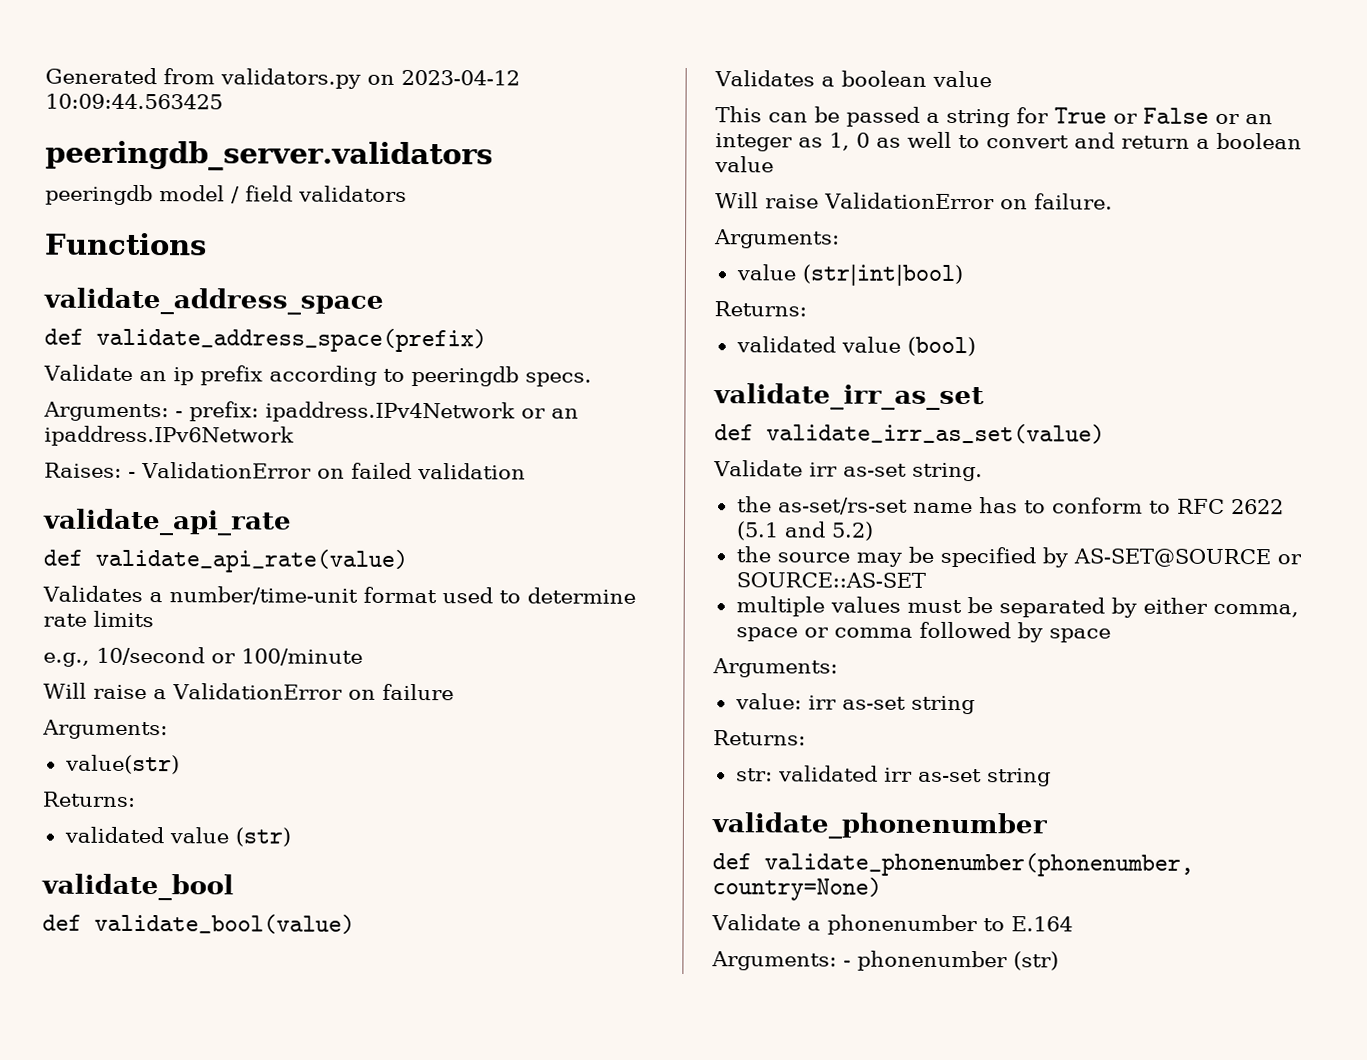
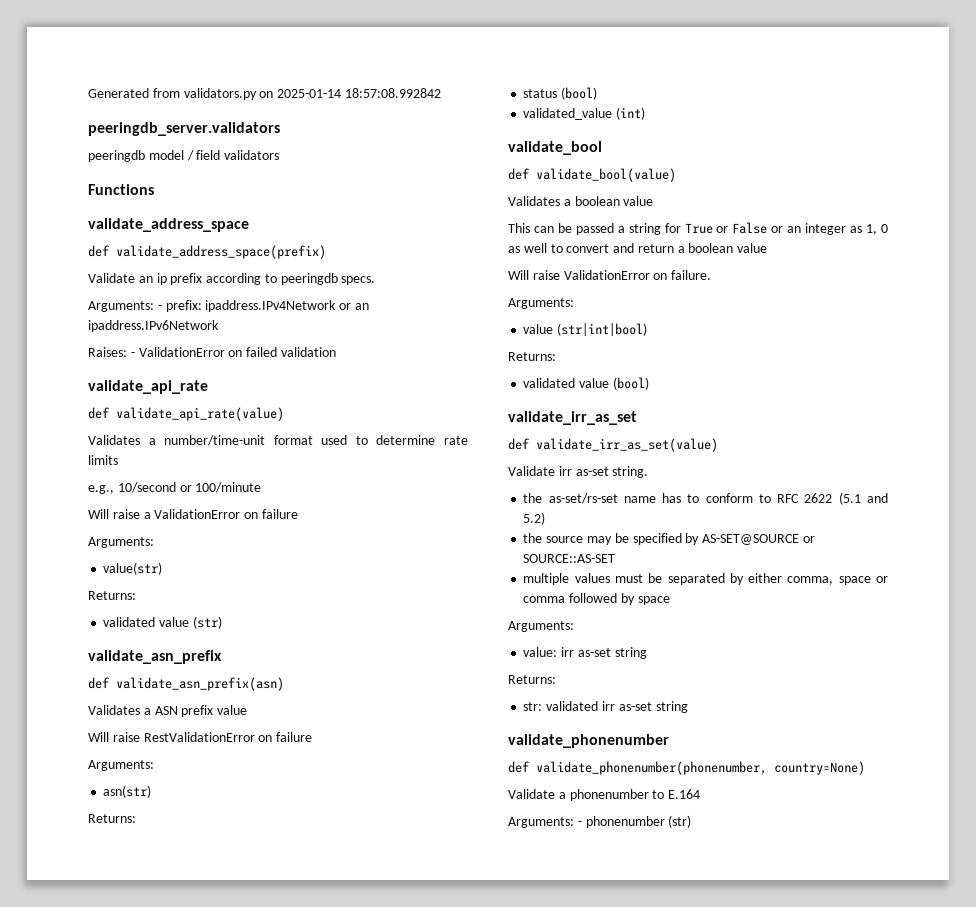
- Generated from validators.py on 2023-04-12 10:09:44.563425
+ Generated from validators.py on 2025-01-14 18:57:08.992842
+ validate_asn_prefix
+ def validate_asn_prefix(asn)
+ Validates a ASN prefix value
+ Will raise RestValidationError on failure
+ Arguments:
+ asn(str)
+ Returns:
+ status (bool)
+ validated_value (int)

